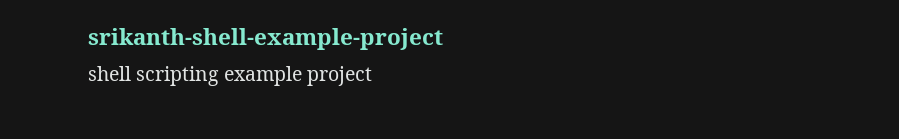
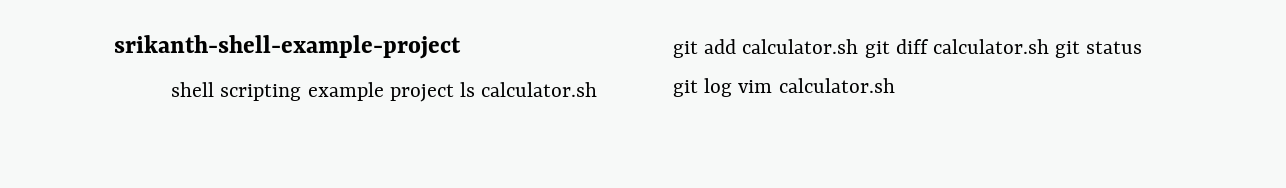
- shell scripting example project
+ shell scripting example project ls calculator.sh git add calculator.sh git diff calculator.sh git status git log vim calculator.sh

